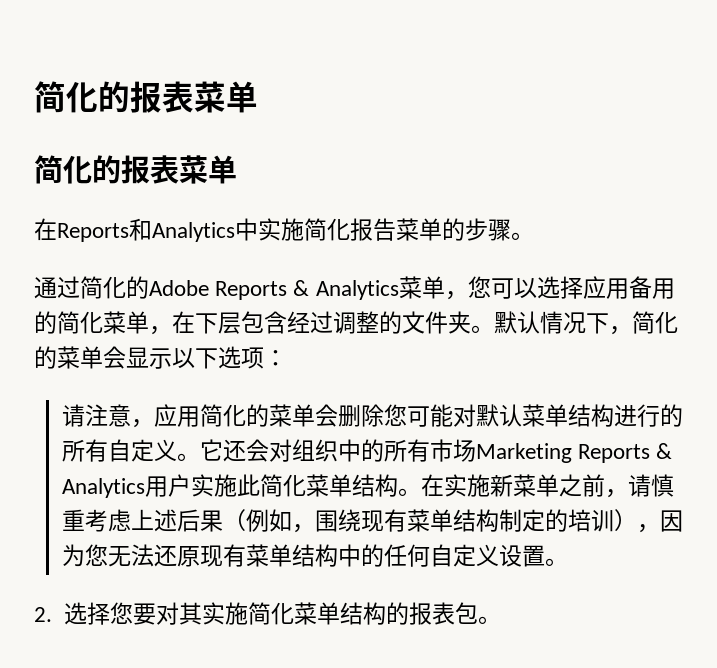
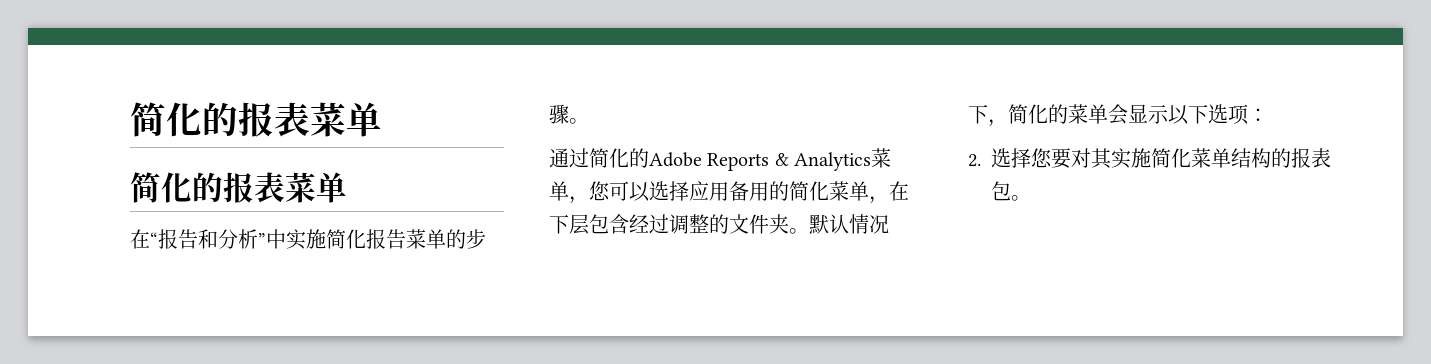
- 在Reports和Analytics中实施简化报告菜单的步骤。
+ 在“报告和分析”中实施简化报告菜单的步骤。
- 请注意，应用简化的菜单会删除您可能对默认菜单结构进行的所有自定义。它还会对组织中的所有市场Marketing Reports & Analytics用户实施此简化菜单结构。在实施新菜单之前，请慎重考虑上述后果（例如，围绕现有菜单结构制定的培训），因为您无法还原现有菜单结构中的任何自定义设置。

